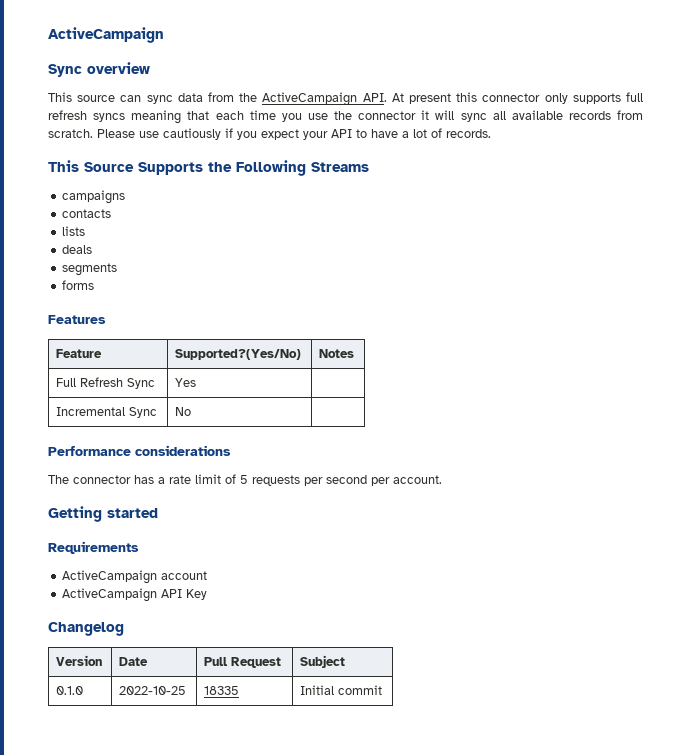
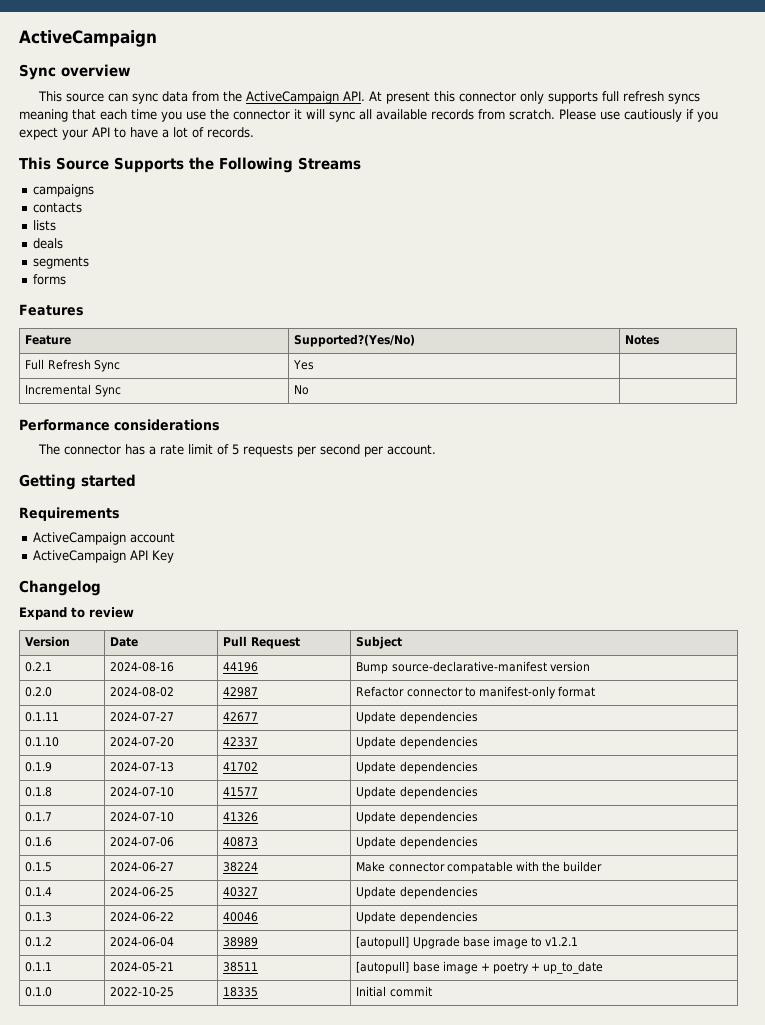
+ Expand to review
+ 0.2.1 | 2024-08-16 | 44196 | Bump source-declarative-manifest version
+ 0.2.0 | 2024-08-02 | 42987 | Refactor connector to manifest-only format
+ 0.1.11 | 2024-07-27 | 42677 | Update dependencies
+ 0.1.10 | 2024-07-20 | 42337 | Update dependencies
+ 0.1.9 | 2024-07-13 | 41702 | Update dependencies
+ 0.1.8 | 2024-07-10 | 41577 | Update dependencies
+ 0.1.7 | 2024-07-10 | 41326 | Update dependencies
+ 0.1.6 | 2024-07-06 | 40873 | Update dependencies
+ 0.1.5 | 2024-06-27 | 38224 | Make connector compatable with the builder
+ 0.1.4 | 2024-06-25 | 40327 | Update dependencies
+ 0.1.3 | 2024-06-22 | 40046 | Update dependencies
+ 0.1.2 | 2024-06-04 | 38989 | [autopull] Upgrade base image to v1.2.1
+ 0.1.1 | 2024-05-21 | 38511 | [autopull] base image + poetry + up_to_date

